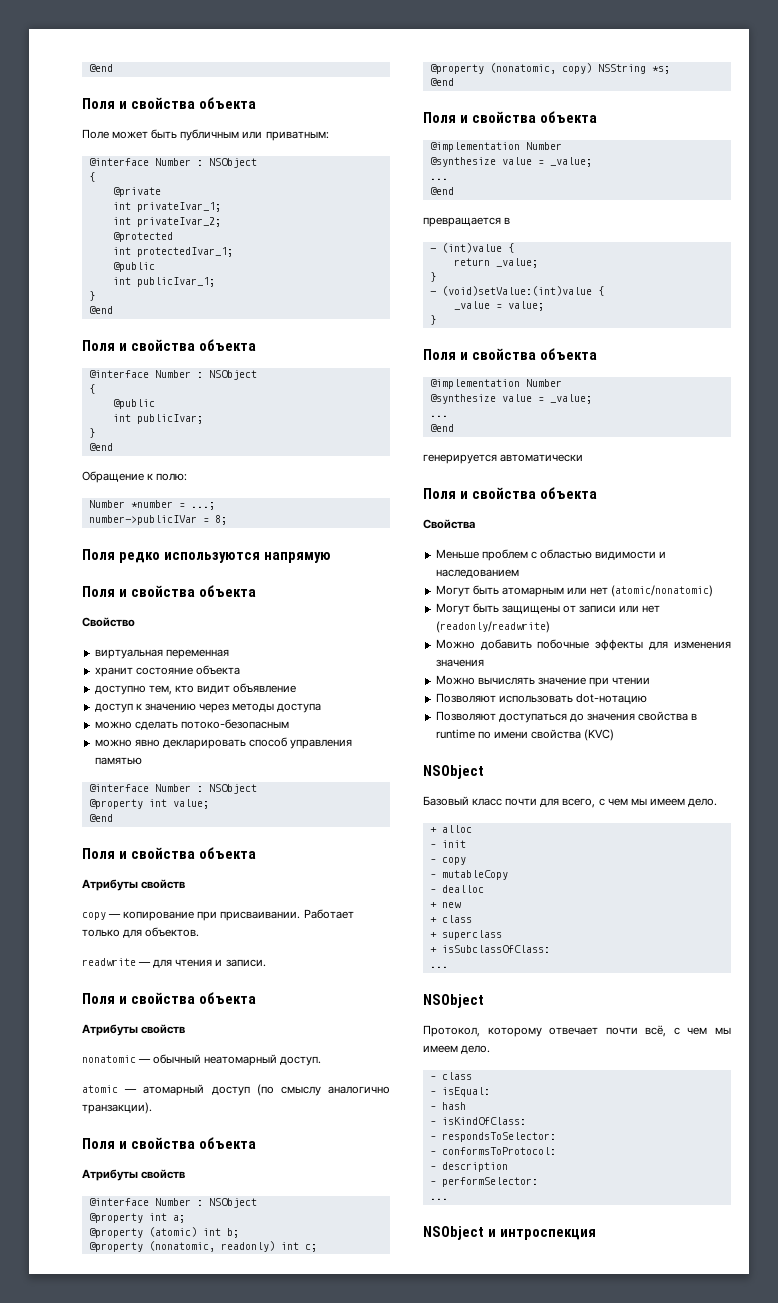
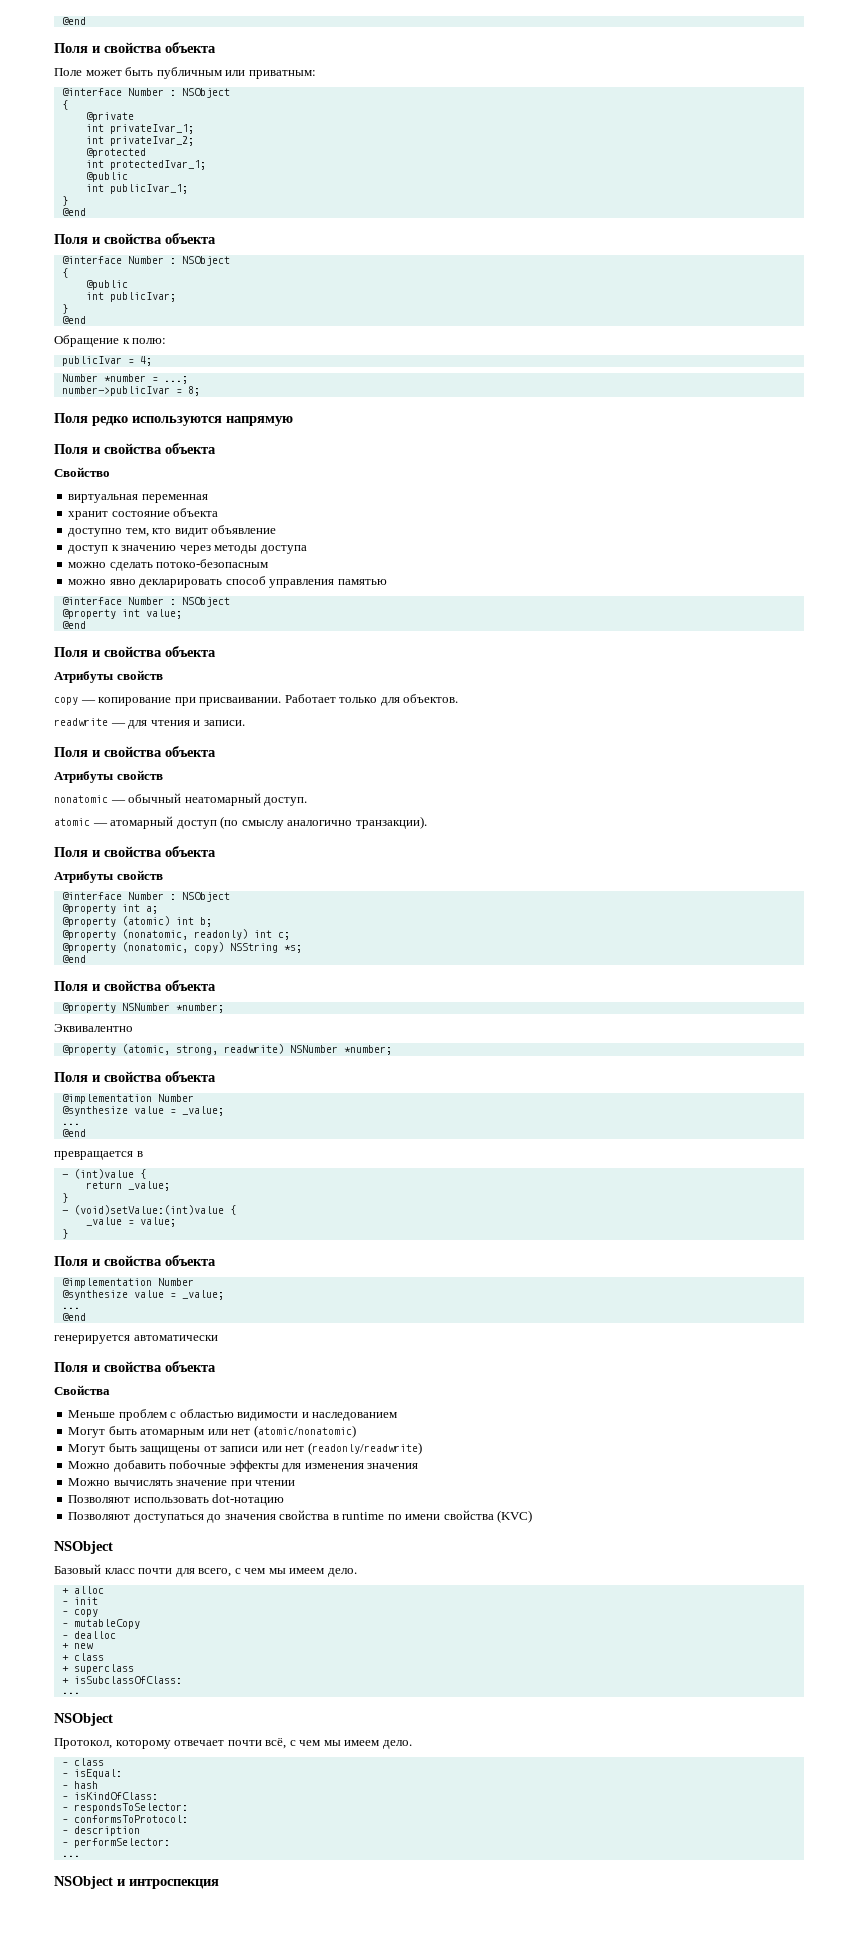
+ publicIvar = 4;
- number->publicIVar = 8;
+ number->publicIvar = 8;
+ @property NSNumber *number;
+ Эквивалентно
+ @property (atomic, strong, readwrite) NSNumber *number;
+ Поля и свойства объекта

